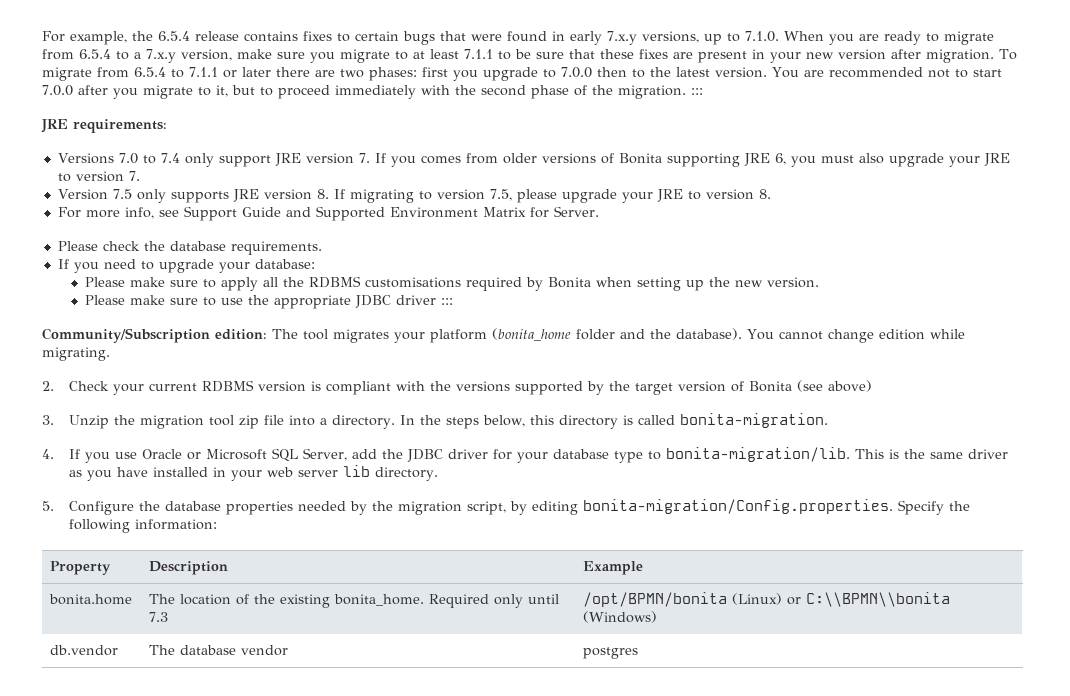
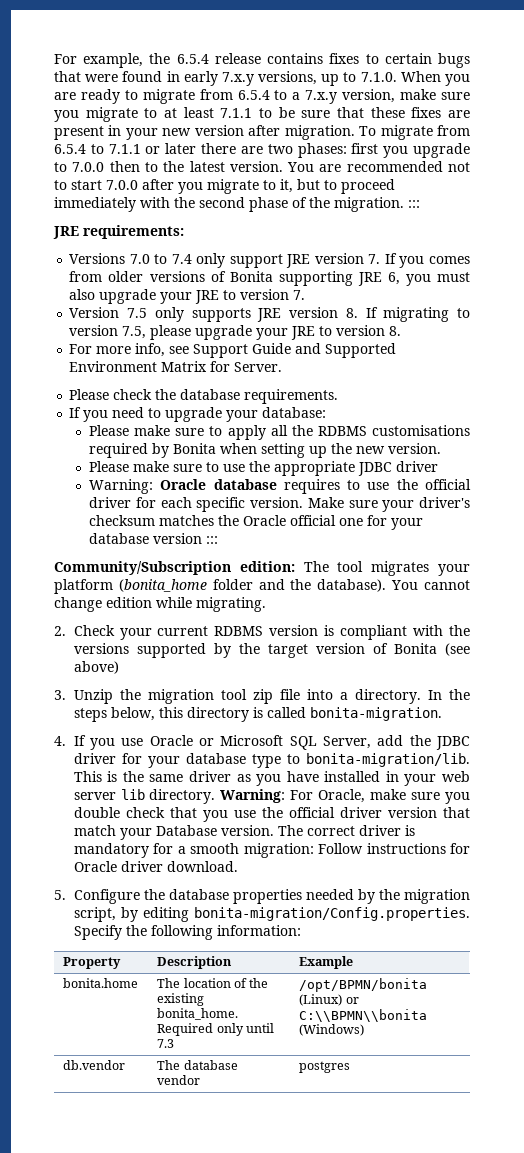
- Please make sure to use the appropriate JDBC driver :::
+ Please make sure to use the appropriate JDBC driver
+ Warning: Oracle database requires to use the official driver for each specific version. Make sure your driver's checksum matches the Oracle official one for your database version :::
+ Warning: For Oracle, make sure you double check that you use the official driver version that match your Database version. The correct driver is mandatory for a smooth migration: Follow instructions for Oracle driver download.

